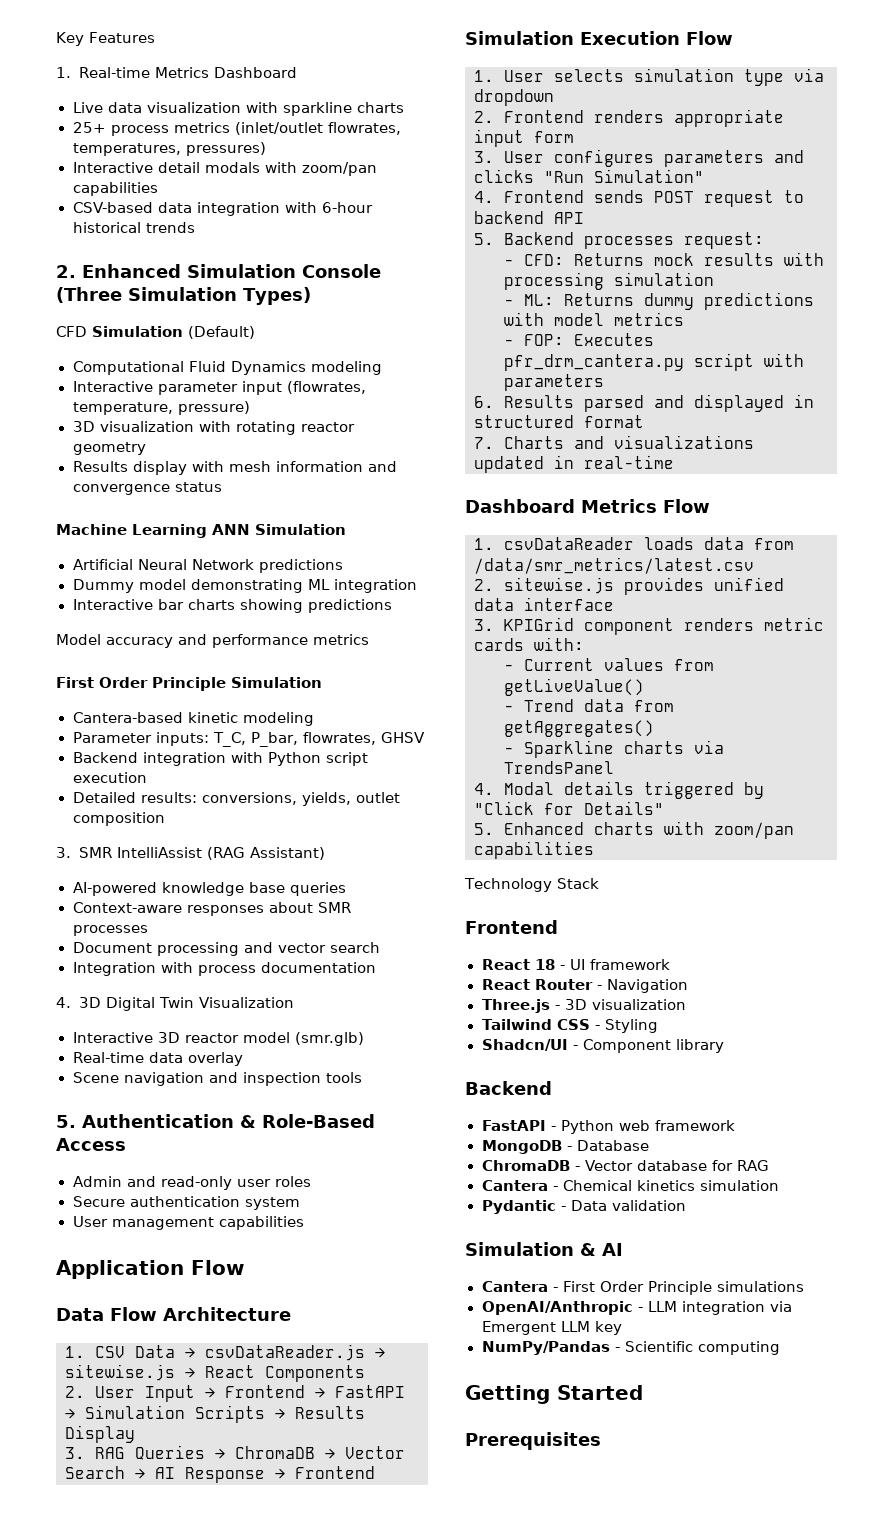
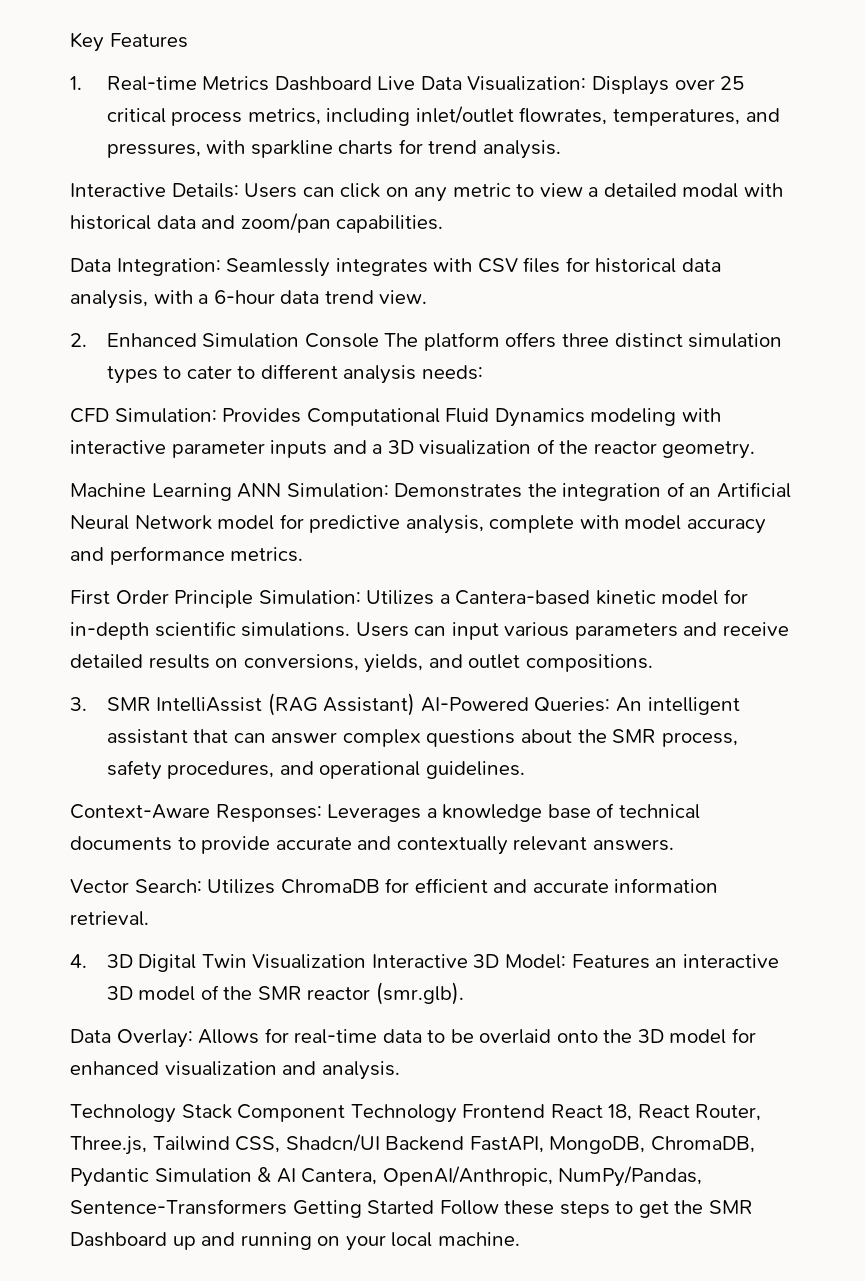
- 1. Real-time Metrics Dashboard
- Live data visualization with sparkline charts
- 25+ process metrics (inlet/outlet flowrates, temperatures, pressures)
- Interactive detail modals with zoom/pan capabilities
- CSV-based data integration with 6-hour historical trends
- 2. Enhanced Simulation Console (Three Simulation Types)
+ 1. Real-time Metrics Dashboard Live Data Visualization: Displays over 25 critical process metrics, including inlet/outlet flowrates, temperatures, and pressures, with sparkline charts for trend analysis.
+ Interactive Details: Users can click on any metric to view a detailed modal with historical data and zoom/pan capabilities.
+ Data Integration: Seamlessly integrates with CSV files for historical data analysis, with a 6-hour data trend view.
+ 2. Enhanced Simulation Console The platform offers three distinct simulation types to cater to different analysis needs:
- CFD Simulation (Default)
- Computational Fluid Dynamics modeling
- Interactive parameter input (flowrates, temperature, pressure)
- 3D visualization with rotating reactor geometry
- Results display with mesh information and convergence status
- Machine Learning ANN Simulation
- Artificial Neural Network predictions
- Dummy model demonstrating ML integration
- Interactive bar charts showing predictions
- Model accuracy and performance metrics
- First Order Principle Simulation
- Cantera-based kinetic modeling
- Parameter inputs: T_C, P_bar, flowrates, GHSV
- Backend integration with Python script execution
- Detailed results: conversions, yields, outlet composition
+ CFD Simulation: Provides Computational Fluid Dynamics modeling with interactive parameter inputs and a 3D visualization of the reactor geometry.
+ Machine Learning ANN Simulation: Demonstrates the integration of an Artificial Neural Network model for predictive analysis, complete with model accuracy and performance metrics.
+ First Order Principle Simulation: Utilizes a Cantera-based kinetic model for in-depth scientific simulations. Users can input various parameters and receive detailed results on conversions, yields, and outlet compositions.
- 3. SMR IntelliAssist (RAG Assistant)
- AI-powered knowledge base queries
- Context-aware responses about SMR processes
- Document processing and vector search
- Integration with process documentation
+ 3. SMR IntelliAssist (RAG Assistant) AI-Powered Queries: An intelligent assistant that can answer complex questions about the SMR process, safety procedures, and operational guidelines.
+ Context-Aware Responses: Leverages a knowledge base of technical documents to provide accurate and contextually relevant answers.
+ Vector Search: Utilizes ChromaDB for efficient and accurate information retrieval.
- 4. 3D Digital Twin Visualization
- Interactive 3D reactor model (smr.glb)
- Real-time data overlay
- Scene navigation and inspection tools
- 5. Authentication & Role-Based Access
- Admin and read-only user roles
- Secure authentication system
- User management capabilities
- Application Flow
- Data Flow Architecture
- 1. CSV Data → csvDataReader.js → sitewise.js → React Components
- 2. User Input → Frontend → FastAPI → Simulation Scripts → Results Display
- 3. RAG Queries → ChromaDB → Vector Search → AI Response → Frontend
- Simulation Execution Flow
- 1. User selects simulation type via dropdown
- 2. Frontend renders appropriate input form
- 3. User configures parameters and clicks "Run Simulation"
- 4. Frontend sends POST request to backend API
- 5. Backend processes request:
- - CFD: Returns mock results with processing simulation
- - ML: Returns dummy predictions with model metrics
- - FOP: Executes pfr_drm_cantera.py script with parameters
- 6. Results parsed and displayed in structured format
- 7. Charts and visualizations updated in real-time
- Dashboard Metrics Flow
- 1. csvDataReader loads data from /data/smr_metrics/latest.csv
- 2. sitewise.js provides unified data interface
- 3. KPIGrid component renders metric cards with:
- - Current values from getLiveValue()
- - Trend data from getAggregates()
- - Sparkline charts via TrendsPanel
- 4. Modal details triggered by "Click for Details"
- 5. Enhanced charts with zoom/pan capabilities
+ 4. 3D Digital Twin Visualization Interactive 3D Model: Features an interactive 3D model of the SMR reactor (smr.glb).
+ Data Overlay: Allows for real-time data to be overlaid onto the 3D model for enhanced visualization and analysis.
- Technology Stack
- Frontend
- React 18 - UI framework
- React Router - Navigation
- Three.js - 3D visualization
- Tailwind CSS - Styling
- Shadcn/UI - Component library
- Backend
- FastAPI - Python web framework
- MongoDB - Database
- ChromaDB - Vector database for RAG
- Cantera - Chemical kinetics simulation
- Pydantic - Data validation
- Simulation & AI
- Cantera - First Order Principle simulations
- OpenAI/Anthropic - LLM integration via Emergent LLM key
- NumPy/Pandas - Scientific computing
- Getting Started
- Prerequisites
+ Technology Stack Component Technology Frontend React 18, React Router, Three.js, Tailwind CSS, Shadcn/UI Backend FastAPI, MongoDB, ChromaDB, Pydantic Simulation & AI Cantera, OpenAI/Anthropic, NumPy/Pandas, Sentence-Transformers Getting Started Follow these steps to get the SMR Dashboard up and running on your local machine.

